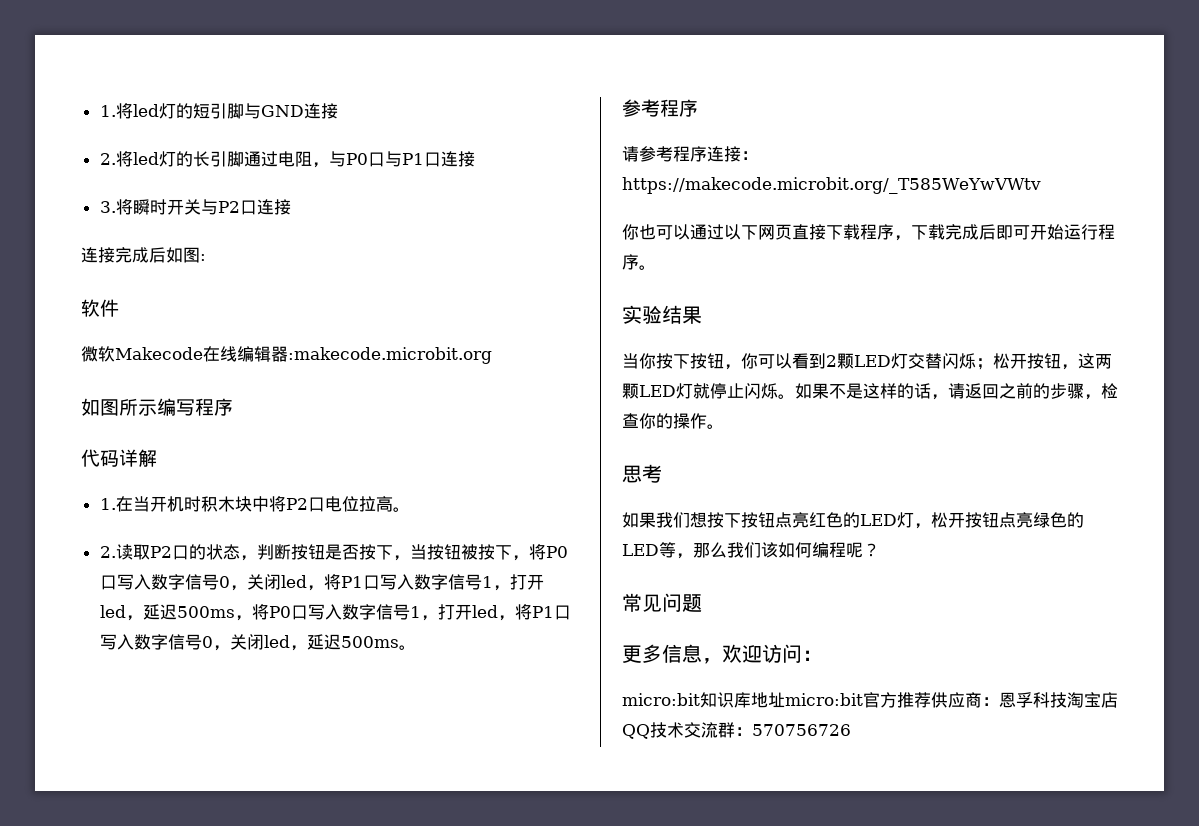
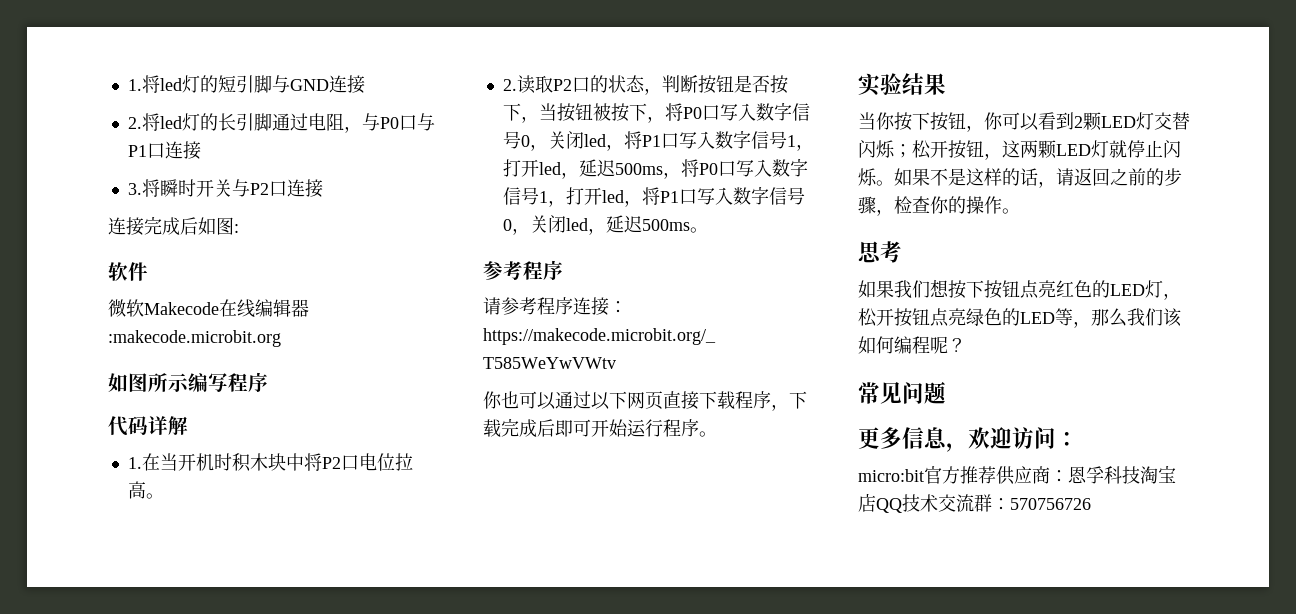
- micro:bit知识库地址micro:bit官方推荐供应商：恩孚科技淘宝店QQ技术交流群：570756726
+ micro:bit官方推荐供应商：恩孚科技淘宝店QQ技术交流群：570756726

